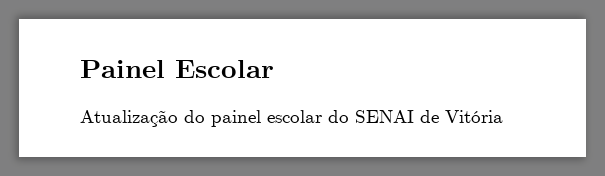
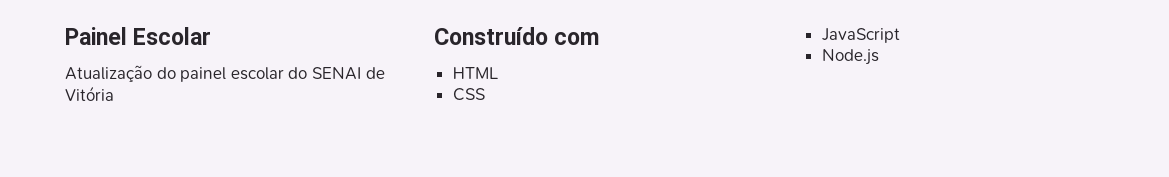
+ Construído com
+ HTML
+ CSS
+ JavaScript
+ Node.js

